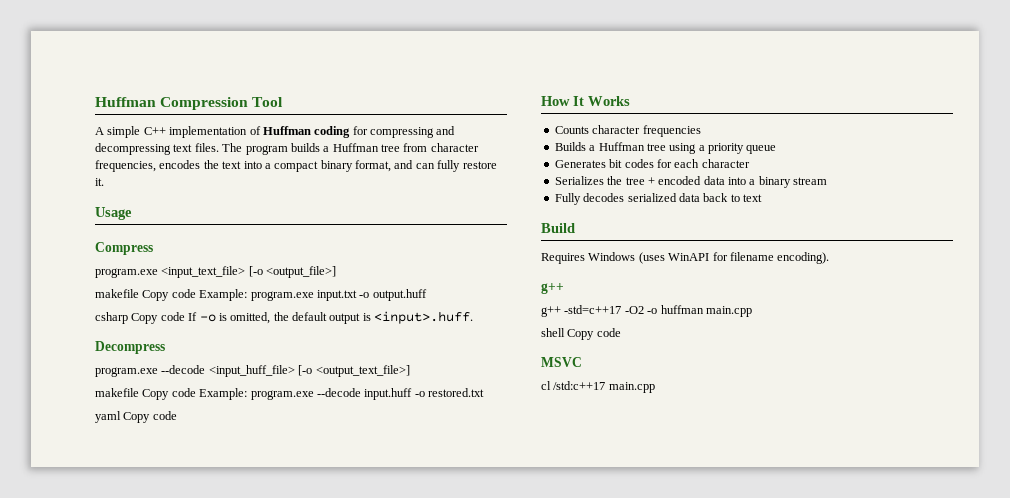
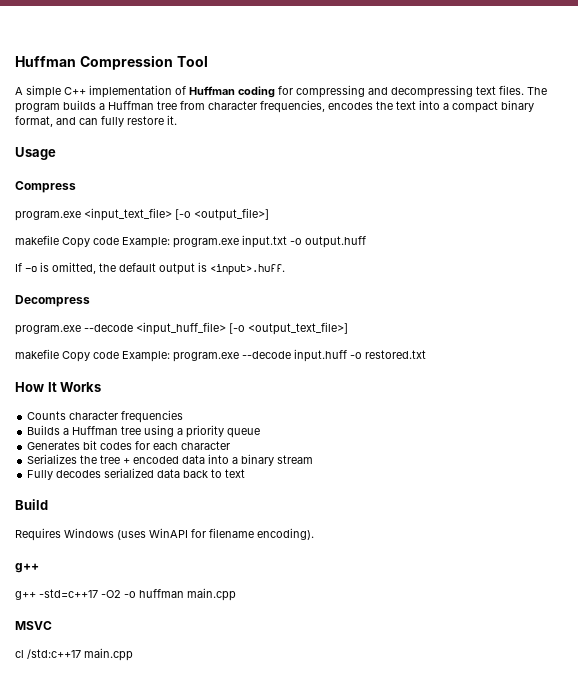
- csharp Copy code If -o is omitted, the default output is <input>.huff.
+ If -o is omitted, the default output is <input>.huff.
- yaml Copy code
- shell Copy code

